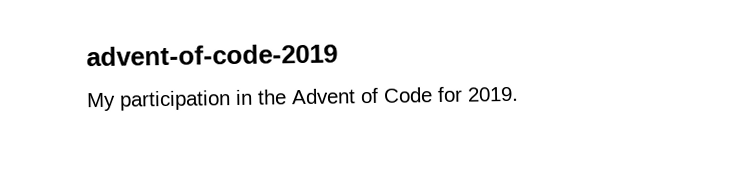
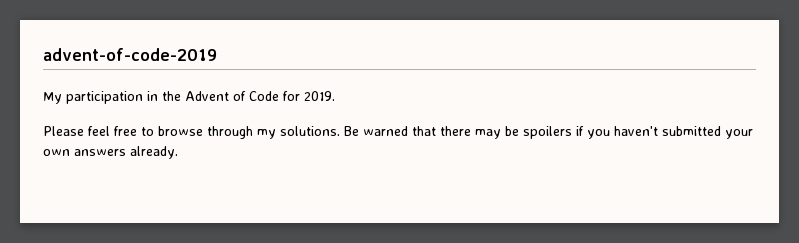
+ Please feel free to browse through my solutions. Be warned that there may be spoilers if you haven't submitted your own answers already.

